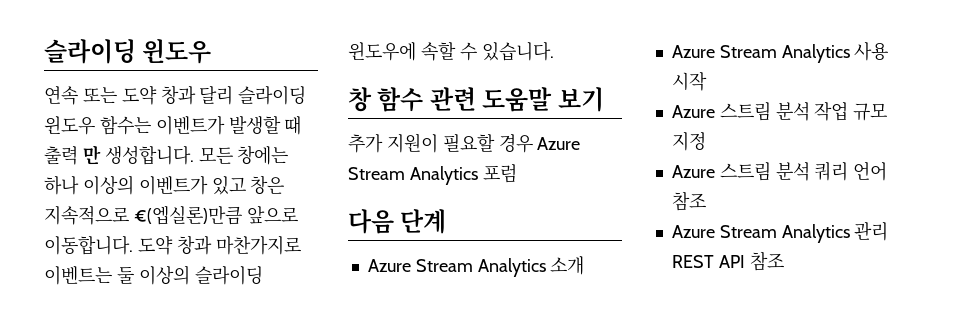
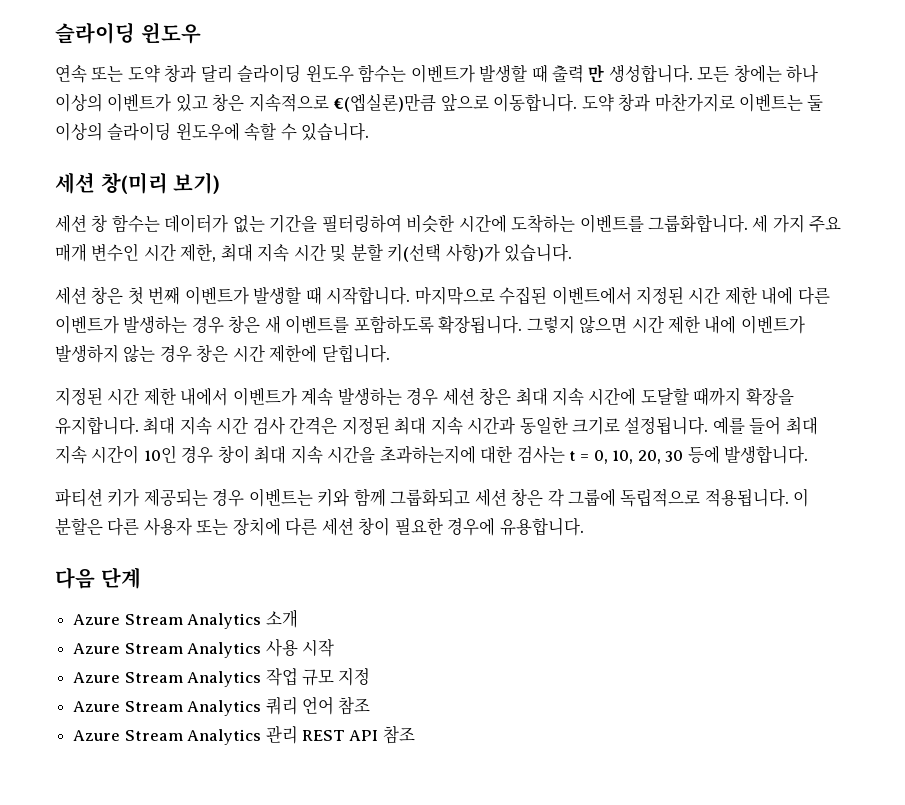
- 창 함수 관련 도움말 보기
- 추가 지원이 필요할 경우 Azure Stream Analytics 포럼
+ 세션 창(미리 보기)
+ 세션 창 함수는 데이터가 없는 기간을 필터링하여 비슷한 시간에 도착하는 이벤트를 그룹화합니다. 세 가지 주요 매개 변수인 시간 제한, 최대 지속 시간 및 분할 키(선택 사항)가 있습니다.
+ 세션 창은 첫 번째 이벤트가 발생할 때 시작합니다. 마지막으로 수집된 이벤트에서 지정된 시간 제한 내에 다른 이벤트가 발생하는 경우 창은 새 이벤트를 포함하도록 확장됩니다. 그렇지 않으면 시간 제한 내에 이벤트가 발생하지 않는 경우 창은 시간 제한에 닫힙니다.
+ 지정된 시간 제한 내에서 이벤트가 계속 발생하는 경우 세션 창은 최대 지속 시간에 도달할 때까지 확장을 유지합니다. 최대 지속 시간 검사 간격은 지정된 최대 지속 시간과 동일한 크기로 설정됩니다. 예를 들어 최대 지속 시간이 10인 경우 창이 최대 지속 시간을 초과하는지에 대한 검사는 t = 0, 10, 20, 30 등에 발생합니다.
+ 파티션 키가 제공되는 경우 이벤트는 키와 함께 그룹화되고 세션 창은 각 그룹에 독립적으로 적용됩니다. 이 분할은 다른 사용자 또는 장치에 다른 세션 창이 필요한 경우에 유용합니다.
- Azure 스트림 분석 작업 규모 지정
+ Azure Stream Analytics 작업 규모 지정
- Azure 스트림 분석 쿼리 언어 참조
+ Azure Stream Analytics 쿼리 언어 참조

